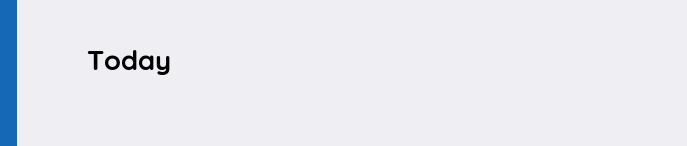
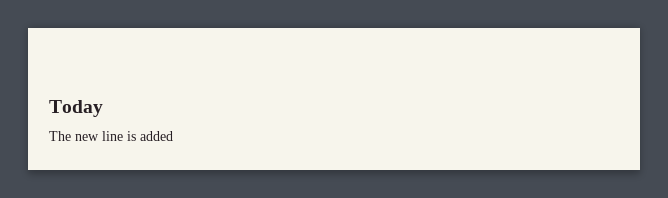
+ The new line is added

